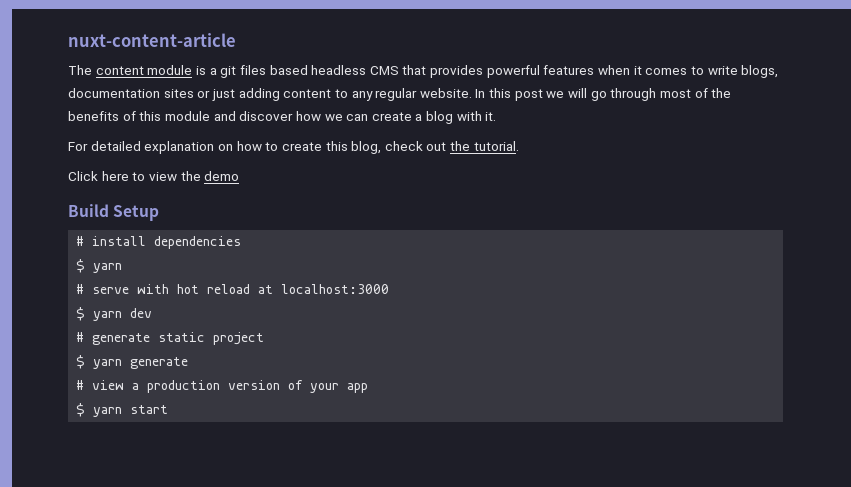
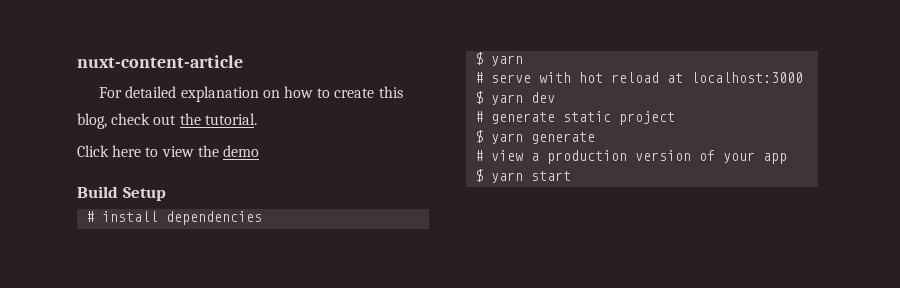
- The content module is a git files based headless CMS that provides powerful features when it comes to write blogs, documentation sites or just adding content to any regular website. In this post we will go through most of the benefits of this module and discover how we can create a blog with it.

